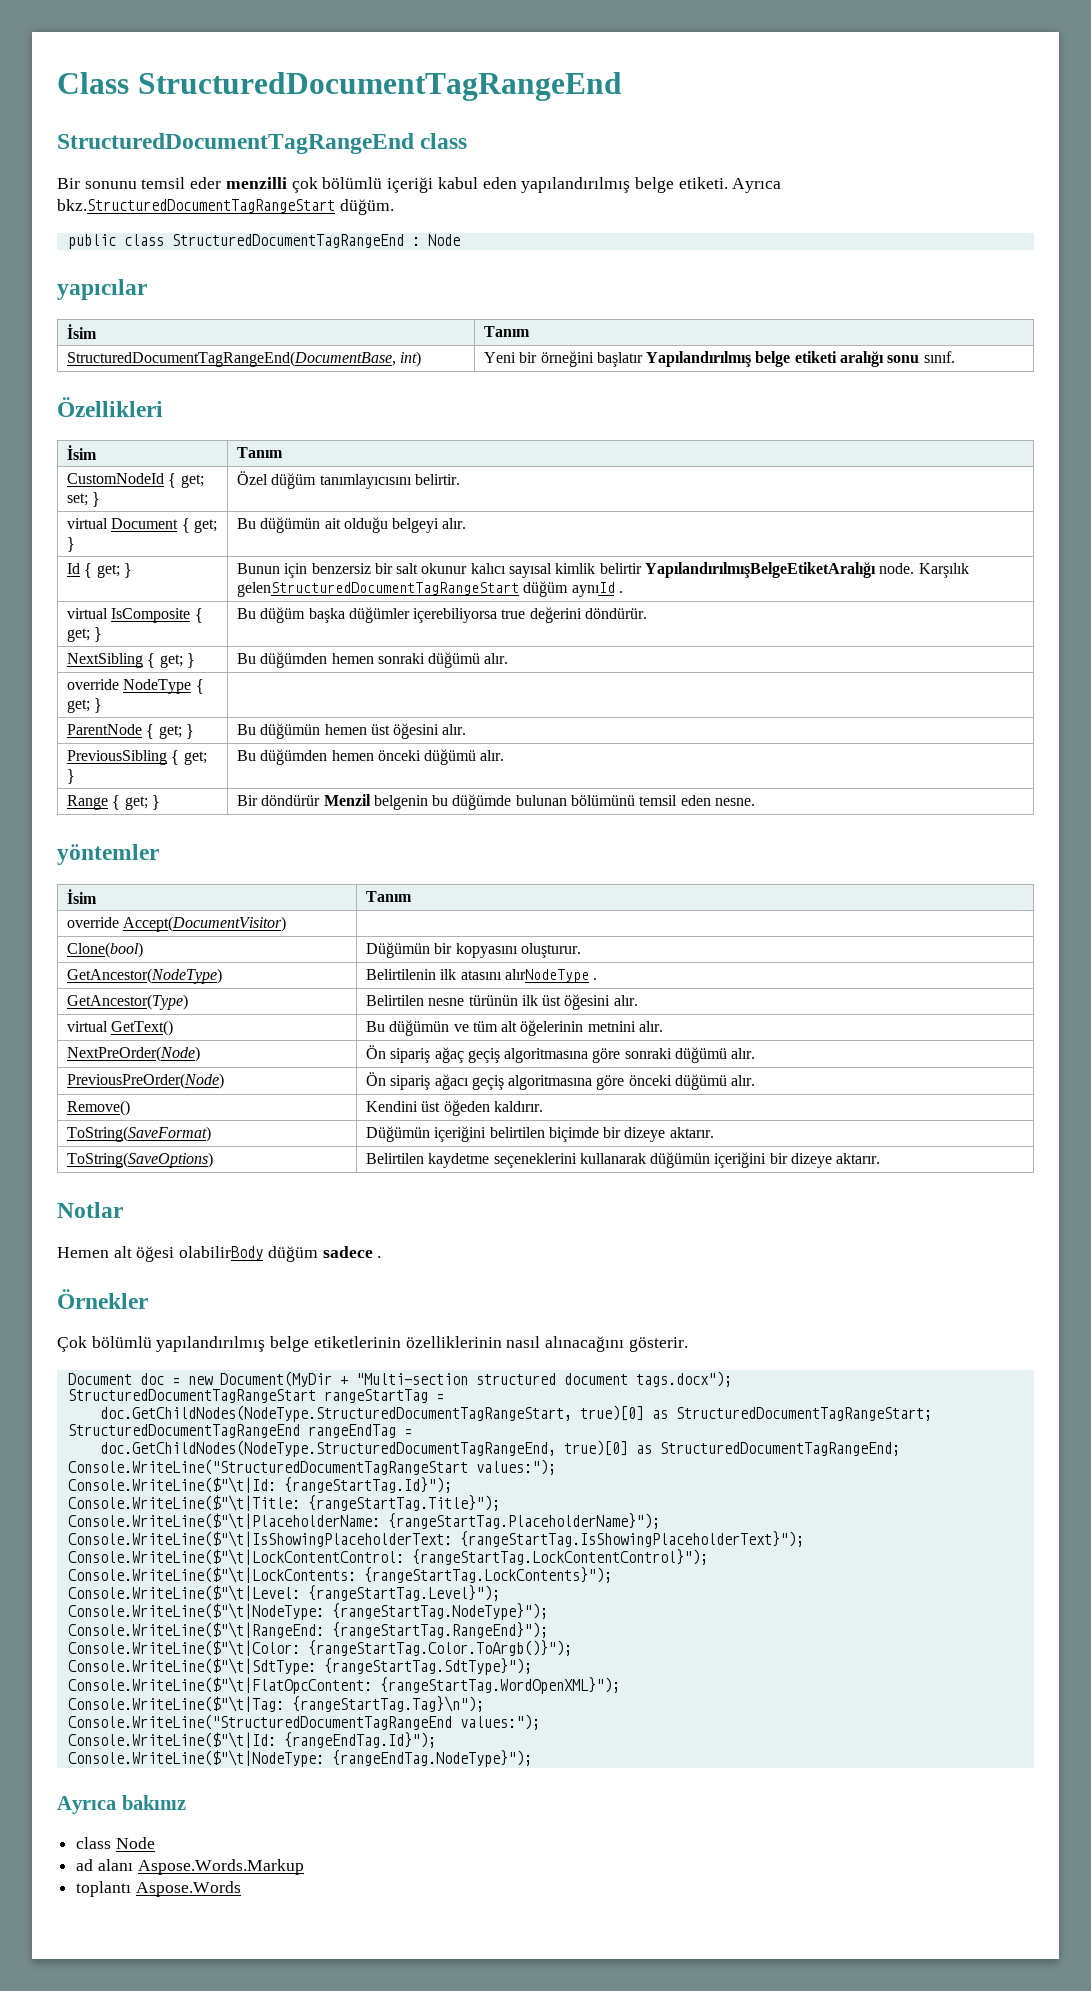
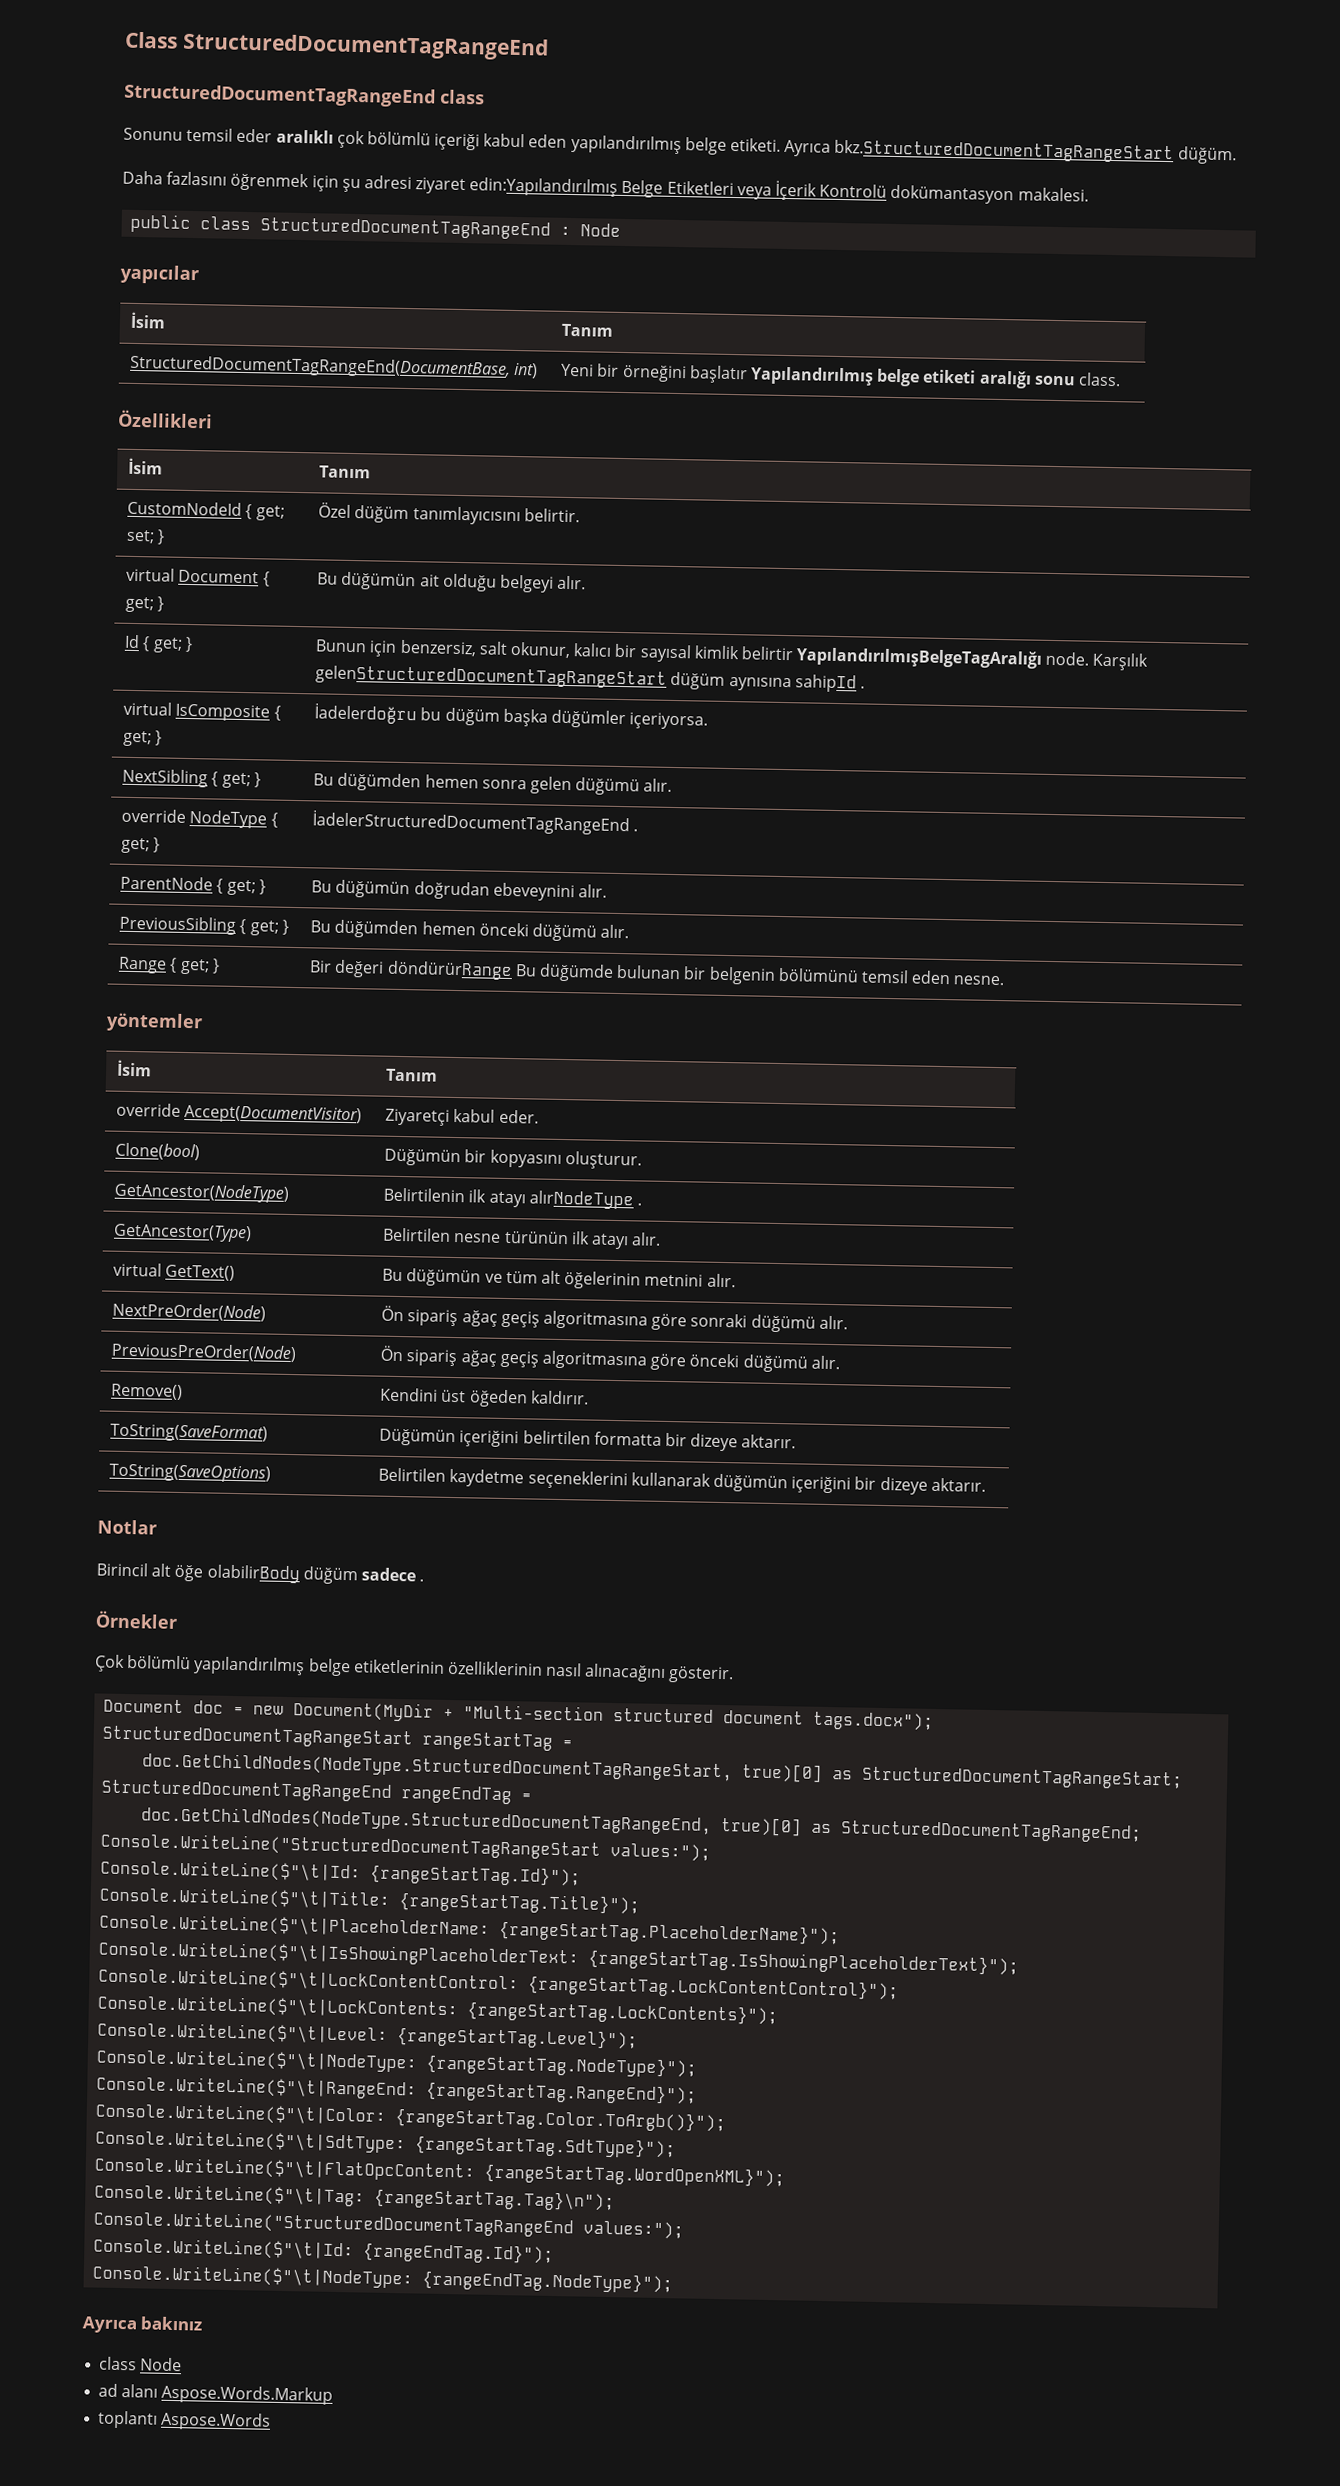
- Bir sonunu temsil eder menzilli çok bölümlü içeriği kabul eden yapılandırılmış belge etiketi.
+ Sonunu temsil eder aralıklı çok bölümlü içeriği kabul eden yapılandırılmış belge etiketi.
+ Daha fazlasını öğrenmek için şu adresi ziyaret edin:Yapılandırılmış Belge Etiketleri veya İçerik Kontrolü dokümantasyon makalesi.
- StructuredDocumentTagRangeEnd(DocumentBase, int) | Yeni bir örneğini başlatır Yapılandırılmış belge etiketi aralığı sonu sınıf.
+ StructuredDocumentTagRangeEnd(DocumentBase, int) | Yeni bir örneğini başlatır Yapılandırılmış belge etiketi aralığı sonu class.
- Id { get; } | Bunun için benzersiz bir salt okunur kalıcı sayısal kimlik belirtir YapılandırılmışBelgeEtiketAralığı node. Karşılık gelenStructuredDocumentTagRangeStart düğüm aynıId .
+ Id { get; } | Bunun için benzersiz, salt okunur, kalıcı bir sayısal kimlik belirtir YapılandırılmışBelgeTagAralığı node. Karşılık gelenStructuredDocumentTagRangeStart düğüm aynısına sahipId .
- virtual IsComposite { get; } | Bu düğüm başka düğümler içerebiliyorsa true değerini döndürür.
+ virtual IsComposite { get; } | İadelerdoğru bu düğüm başka düğümler içeriyorsa.
- NextSibling { get; } | Bu düğümden hemen sonraki düğümü alır.
+ NextSibling { get; } | Bu düğümden hemen sonra gelen düğümü alır.
- override NodeType { get; } |
+ override NodeType { get; } | İadelerStructuredDocumentTagRangeEnd .
- ParentNode { get; } | Bu düğümün hemen üst öğesini alır.
+ ParentNode { get; } | Bu düğümün doğrudan ebeveynini alır.
- Range { get; } | Bir döndürür Menzil belgenin bu düğümde bulunan bölümünü temsil eden nesne.
+ Range { get; } | Bir değeri döndürürRange Bu düğümde bulunan bir belgenin bölümünü temsil eden nesne.
- override Accept(DocumentVisitor) |
+ override Accept(DocumentVisitor) | Ziyaretçi kabul eder.
- GetAncestor(NodeType) | Belirtilenin ilk atasını alırNodeType .
+ GetAncestor(NodeType) | Belirtilenin ilk atayı alırNodeType .
- GetAncestor(Type) | Belirtilen nesne türünün ilk üst öğesini alır.
+ GetAncestor(Type) | Belirtilen nesne türünün ilk atayı alır.
- PreviousPreOrder(Node) | Ön sipariş ağacı geçiş algoritmasına göre önceki düğümü alır.
+ PreviousPreOrder(Node) | Ön sipariş ağaç geçiş algoritmasına göre önceki düğümü alır.
- ToString(SaveFormat) | Düğümün içeriğini belirtilen biçimde bir dizeye aktarır.
+ ToString(SaveFormat) | Düğümün içeriğini belirtilen formatta bir dizeye aktarır.
- Hemen alt öğesi olabilirBody düğüm sadece .
+ Birincil alt öğe olabilirBody düğüm sadece .

